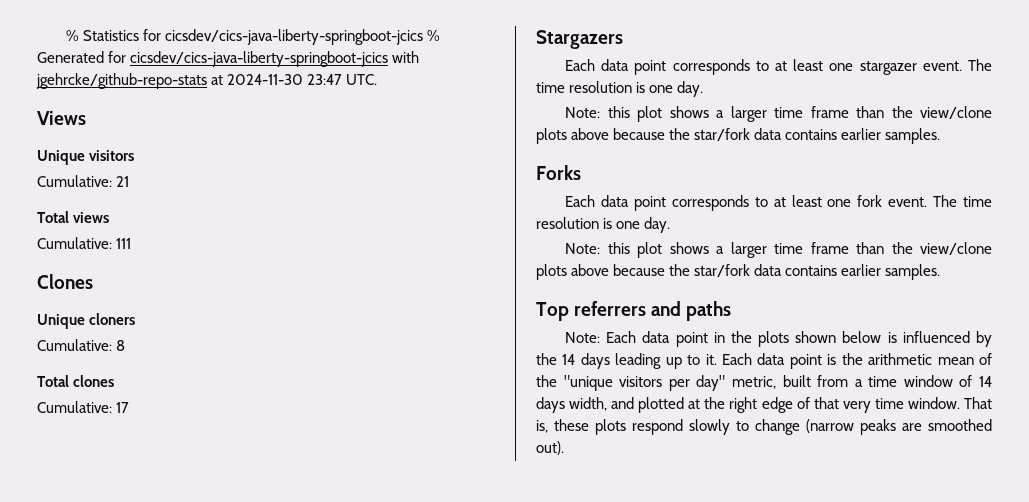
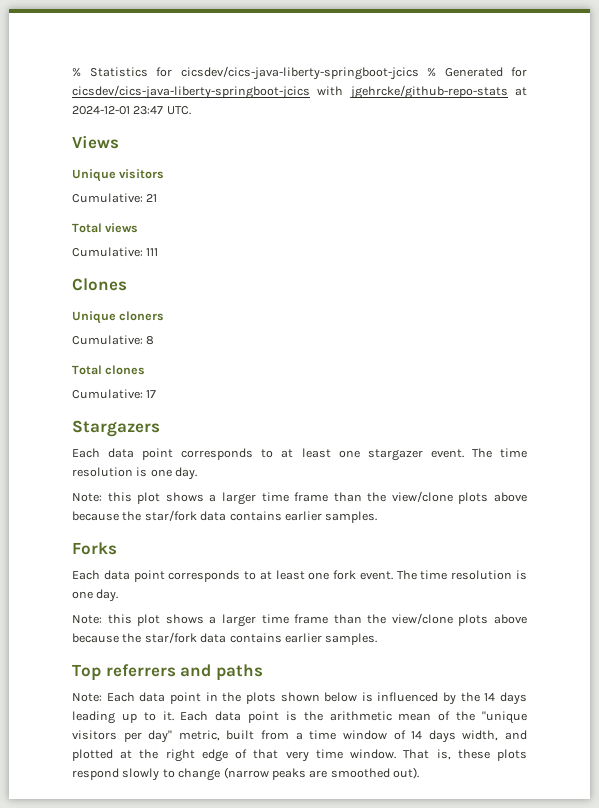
- % Statistics for cicsdev/cics-java-liberty-springboot-jcics % Generated for cicsdev/cics-java-liberty-springboot-jcics with jgehrcke/github-repo-stats at 2024-11-30 23:47 UTC.
+ % Statistics for cicsdev/cics-java-liberty-springboot-jcics % Generated for cicsdev/cics-java-liberty-springboot-jcics with jgehrcke/github-repo-stats at 2024-12-01 23:47 UTC.

